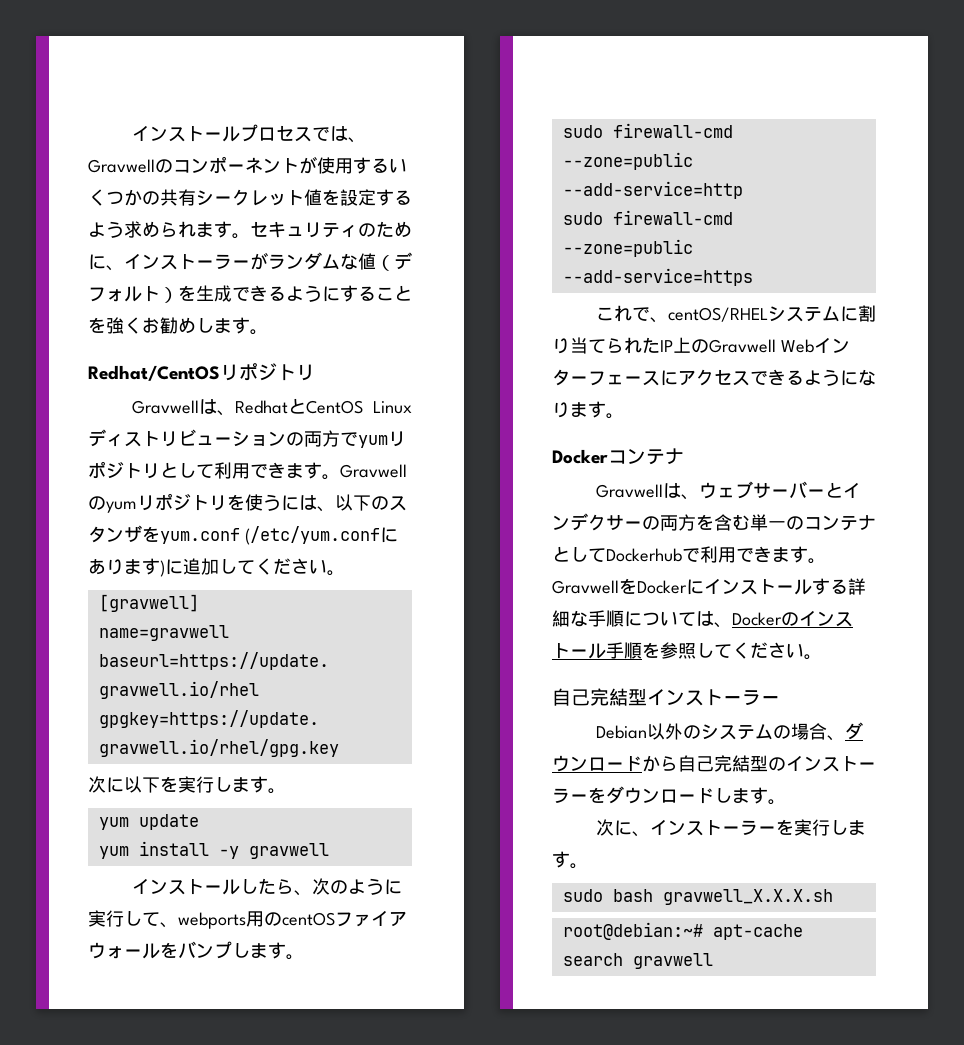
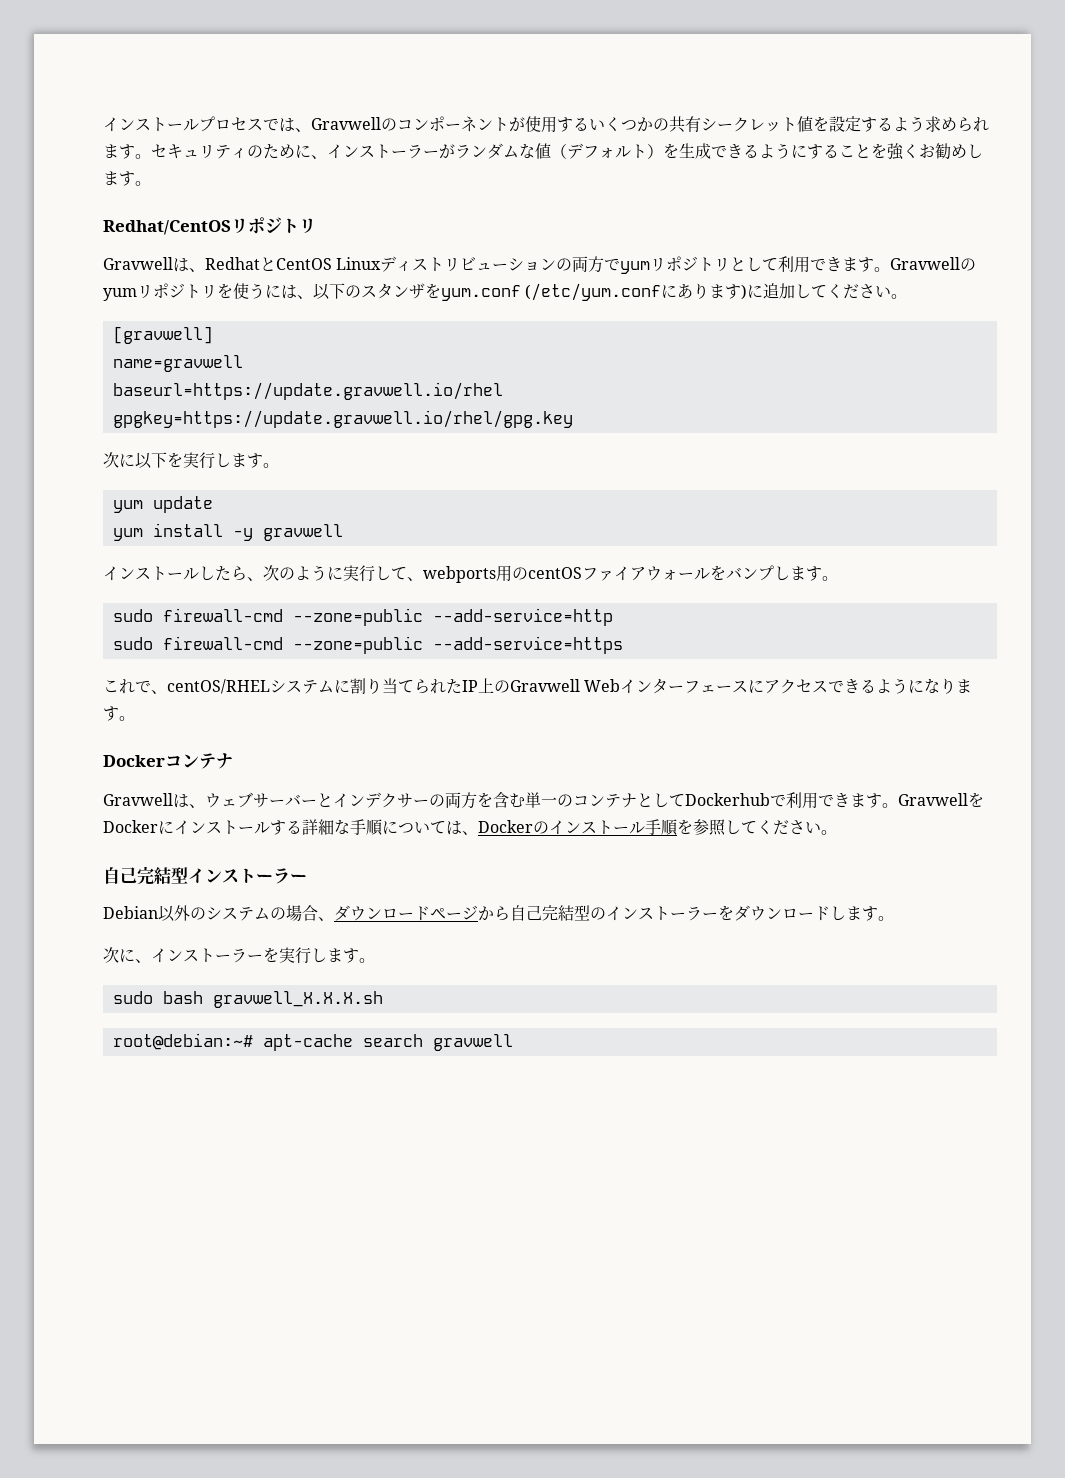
- Debian以外のシステムの場合、ダウンロードから自己完結型のインストーラーをダウンロードします。
+ Debian以外のシステムの場合、ダウンロードページから自己完結型のインストーラーをダウンロードします。

